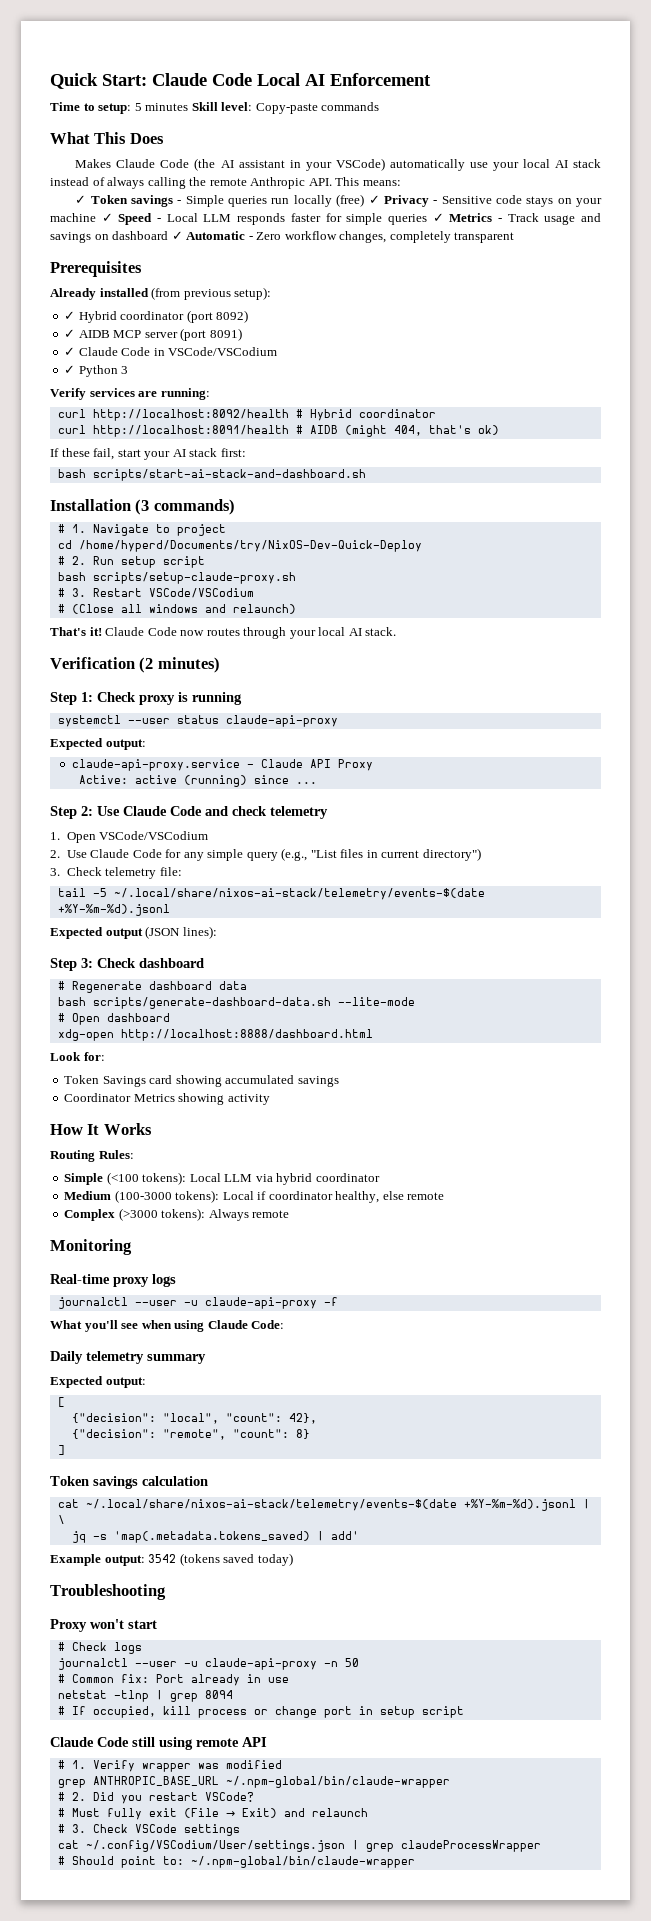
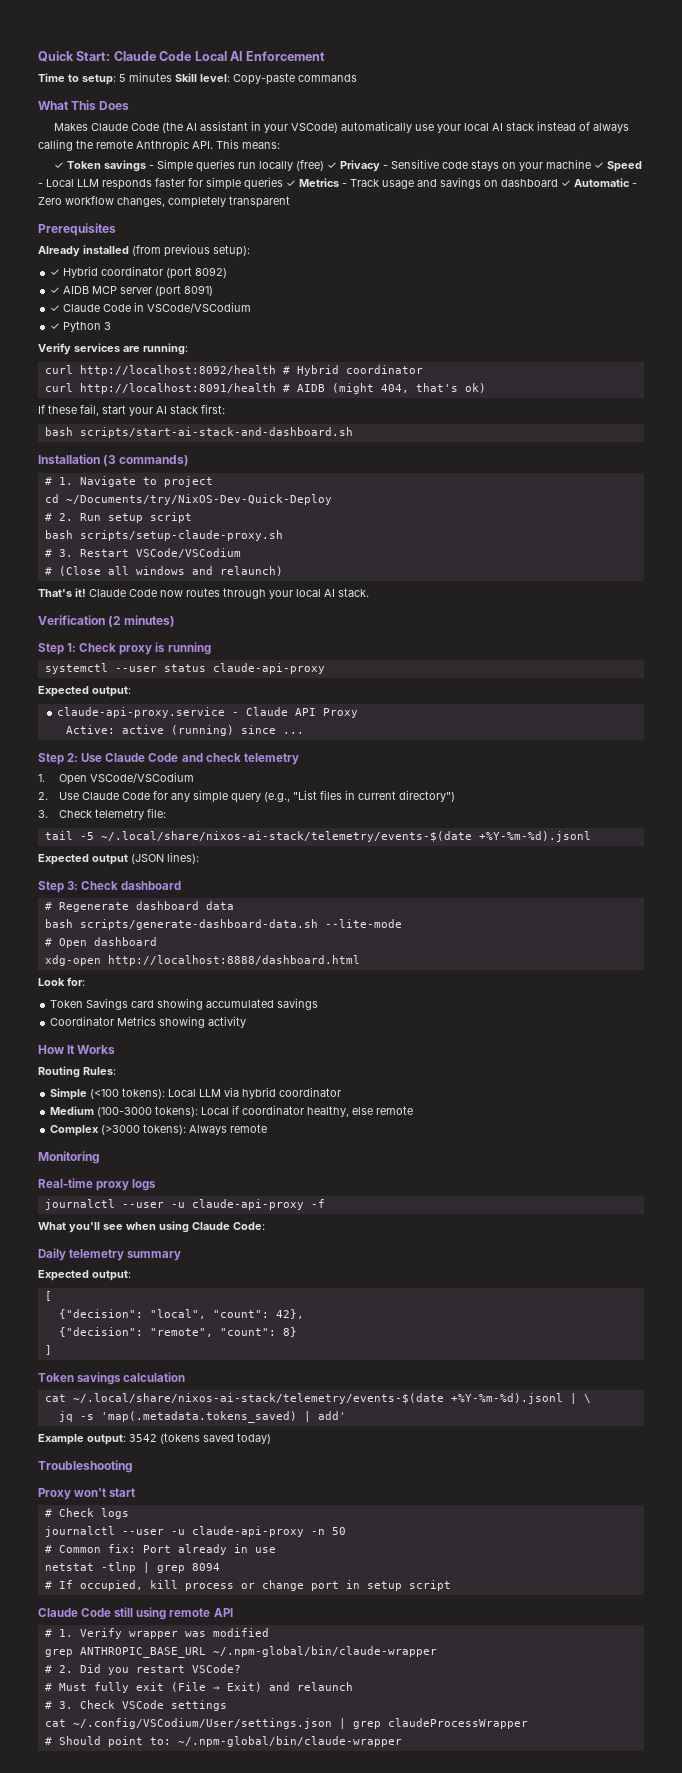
- cd /home/hyperd/Documents/try/NixOS-Dev-Quick-Deploy
+ cd ~/Documents/try/NixOS-Dev-Quick-Deploy

